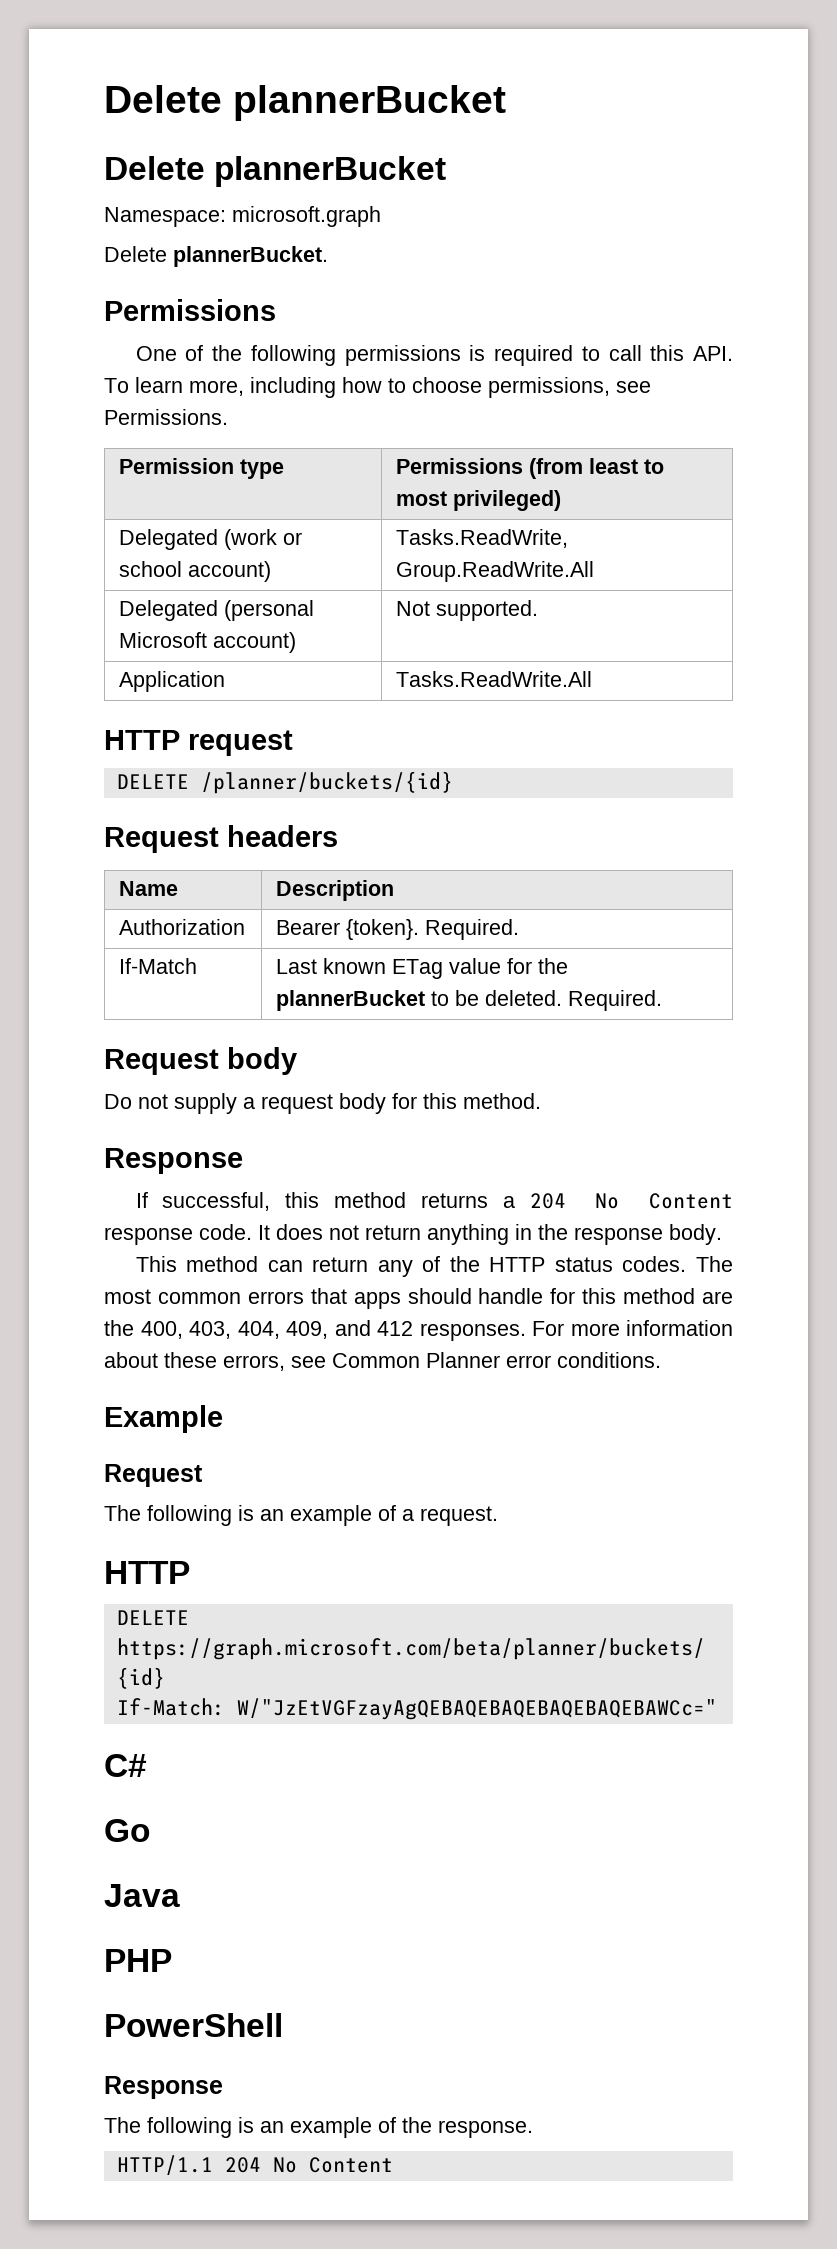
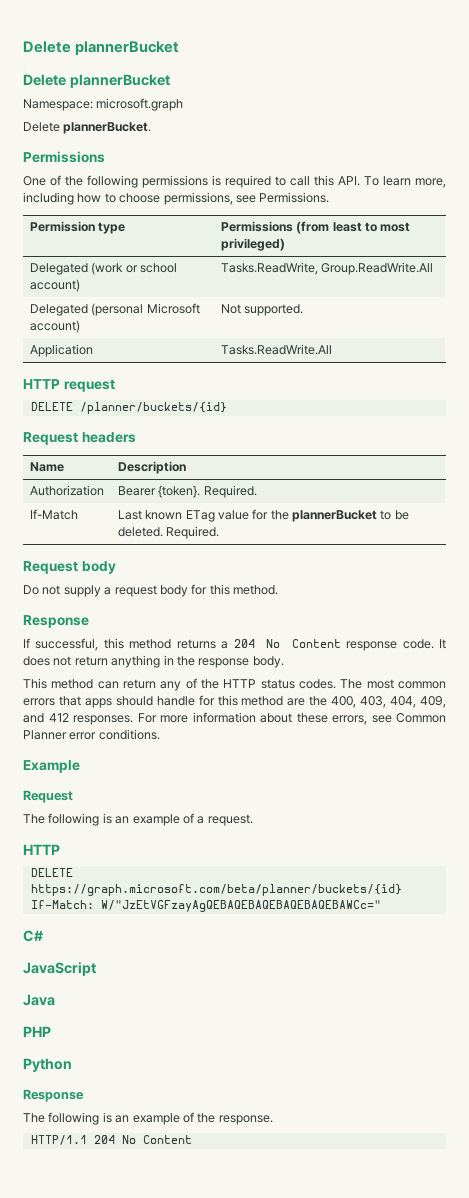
- Go
+ JavaScript
- PowerShell
+ Python

